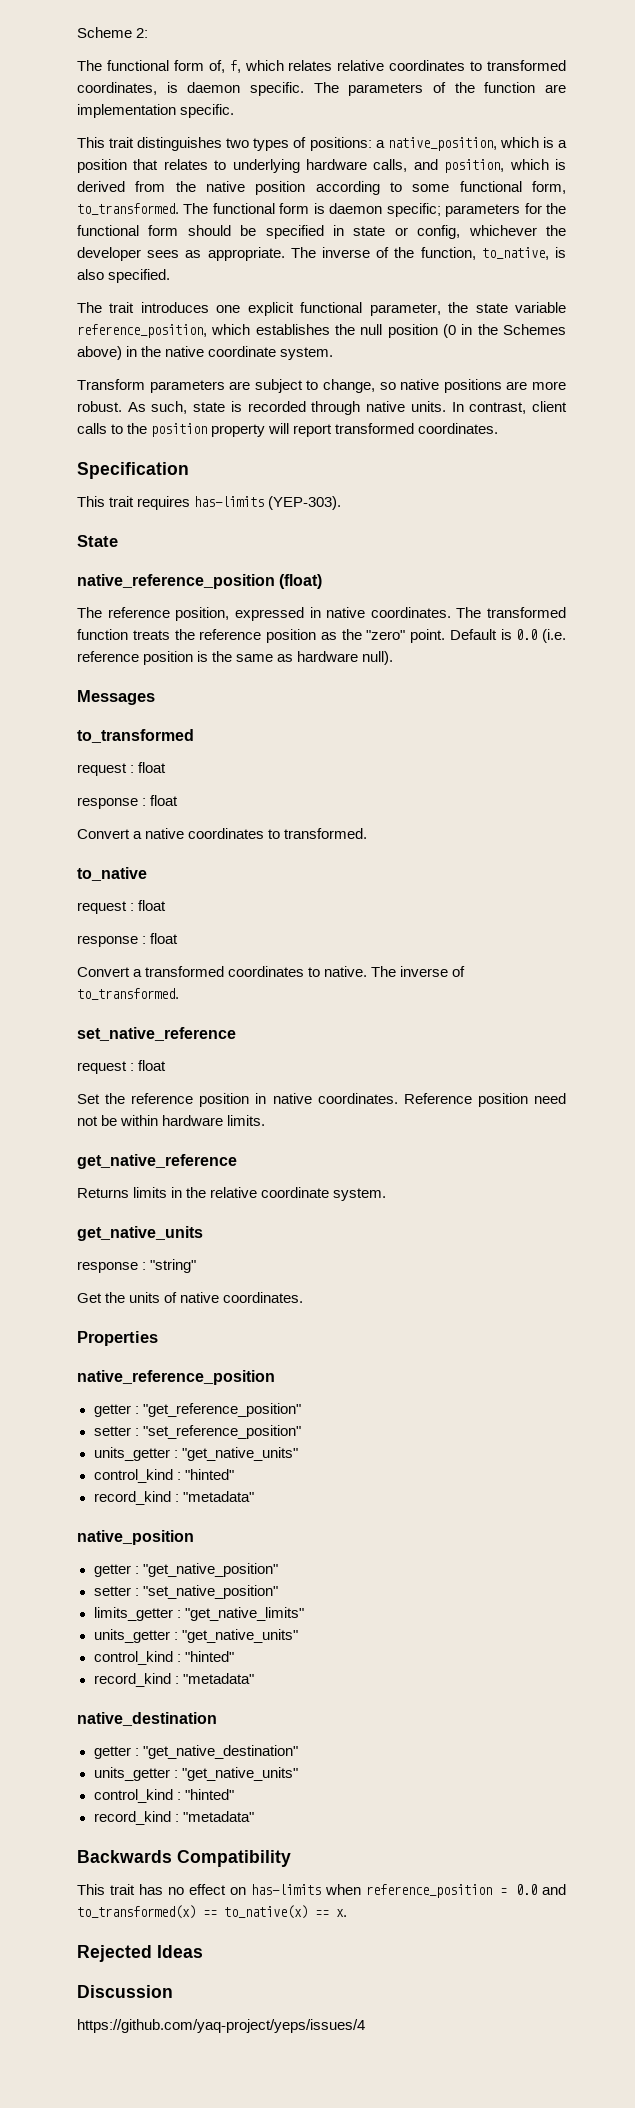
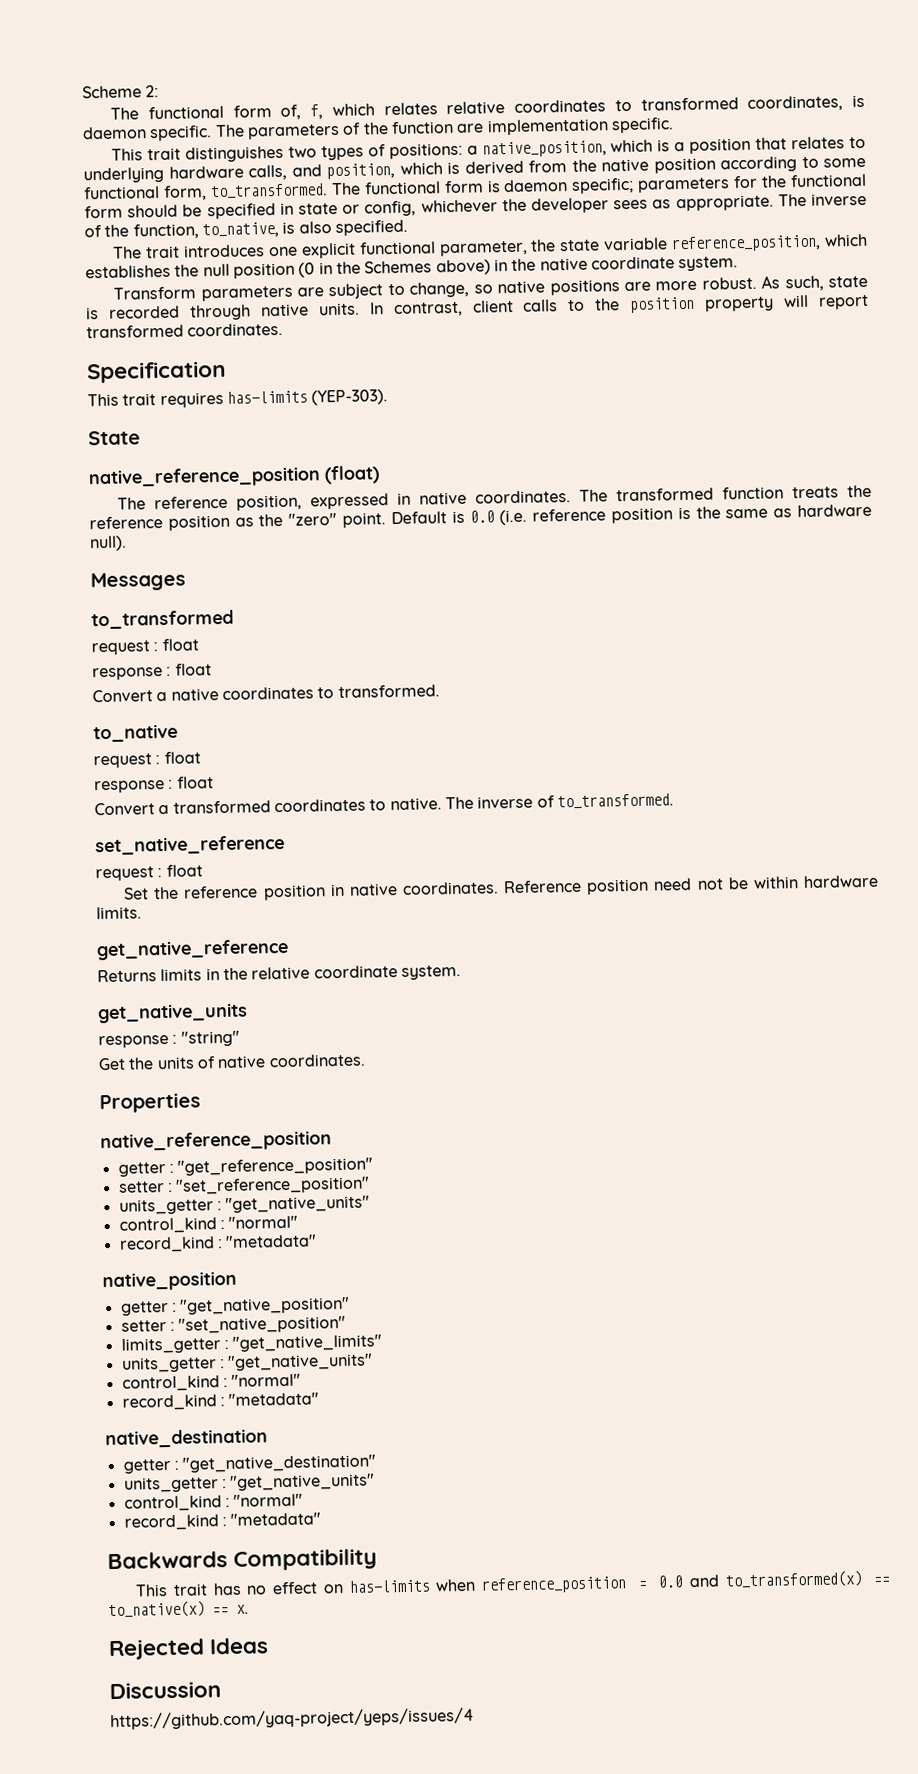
  setter : "set_reference_position"
  units_getter : "get_native_units"
- control_kind : "hinted"
+ control_kind : "normal"
  limits_getter : "get_native_limits"
  units_getter : "get_native_units"
- control_kind : "hinted"
+ control_kind : "normal"
  getter : "get_native_destination"
  units_getter : "get_native_units"
- control_kind : "hinted"
+ control_kind : "normal"

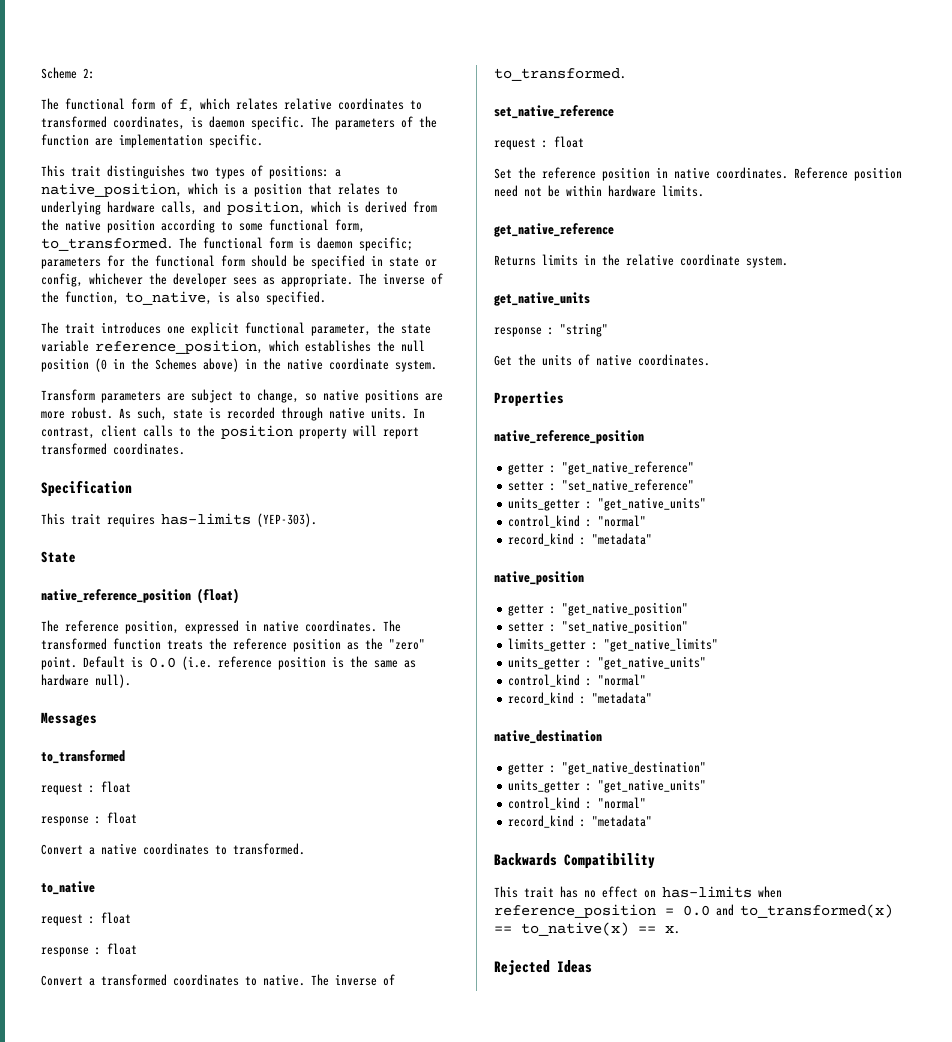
- The functional form of, f, which relates relative coordinates to transformed coordinates, is daemon specific.
+ The functional form of f, which relates relative coordinates to transformed coordinates, is daemon specific.
- getter : "get_reference_position"
- setter : "set_reference_position"
+ getter : "get_native_reference"
+ setter : "set_native_reference"
- Discussion
- https://github.com/yaq-project/yeps/issues/4

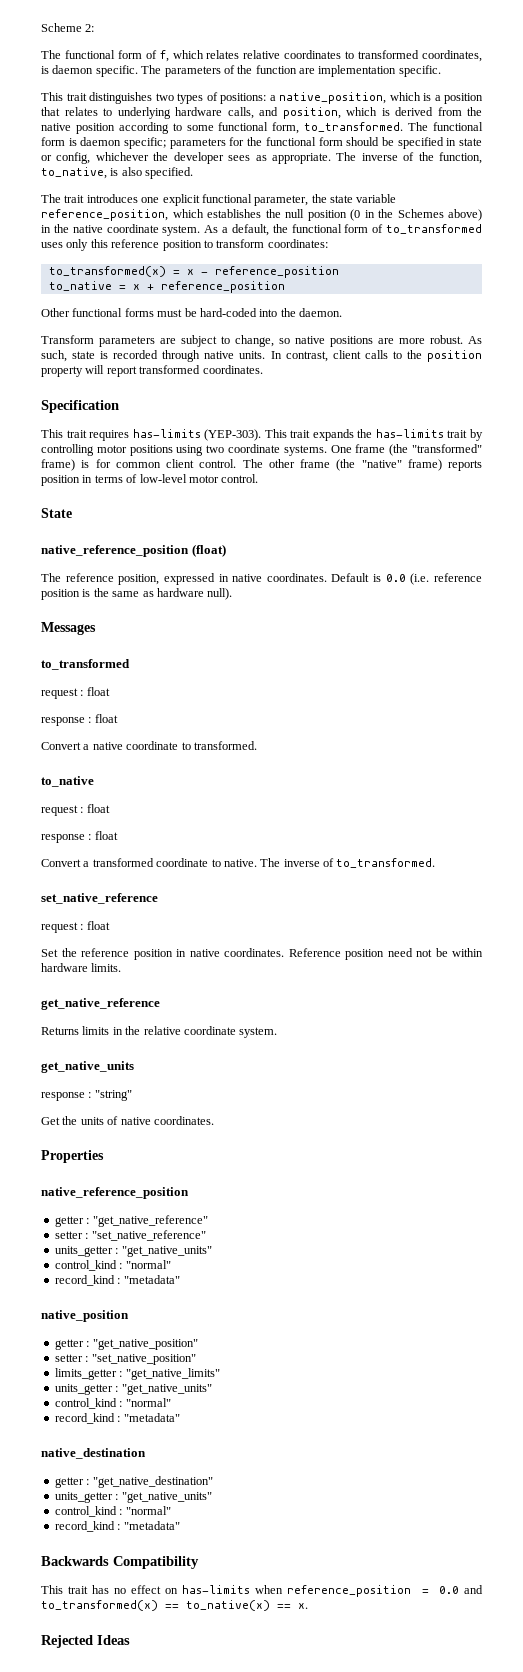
+ As a default, the functional form of to_transformed uses only this reference position to transform coordinates:
+ to_transformed(x) = x - reference_position
+ to_native = x + reference_position
+ Other functional forms must be hard-coded into the daemon.
+ This trait expands the has-limits trait by controlling motor positions using two coordinate systems. One frame (the "transformed" frame) is for common client control. The other frame (the "native" frame) reports position in terms of low-level motor control.
- The transformed function treats the reference position as the "zero" point.
- Convert a native coordinates to transformed.
+ Convert a native coordinate to transformed.
- Convert a transformed coordinates to native.
+ Convert a transformed coordinate to native.

